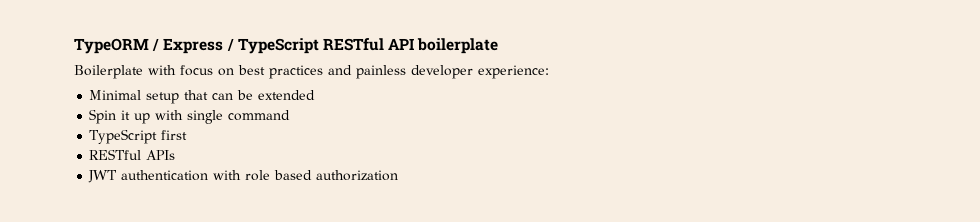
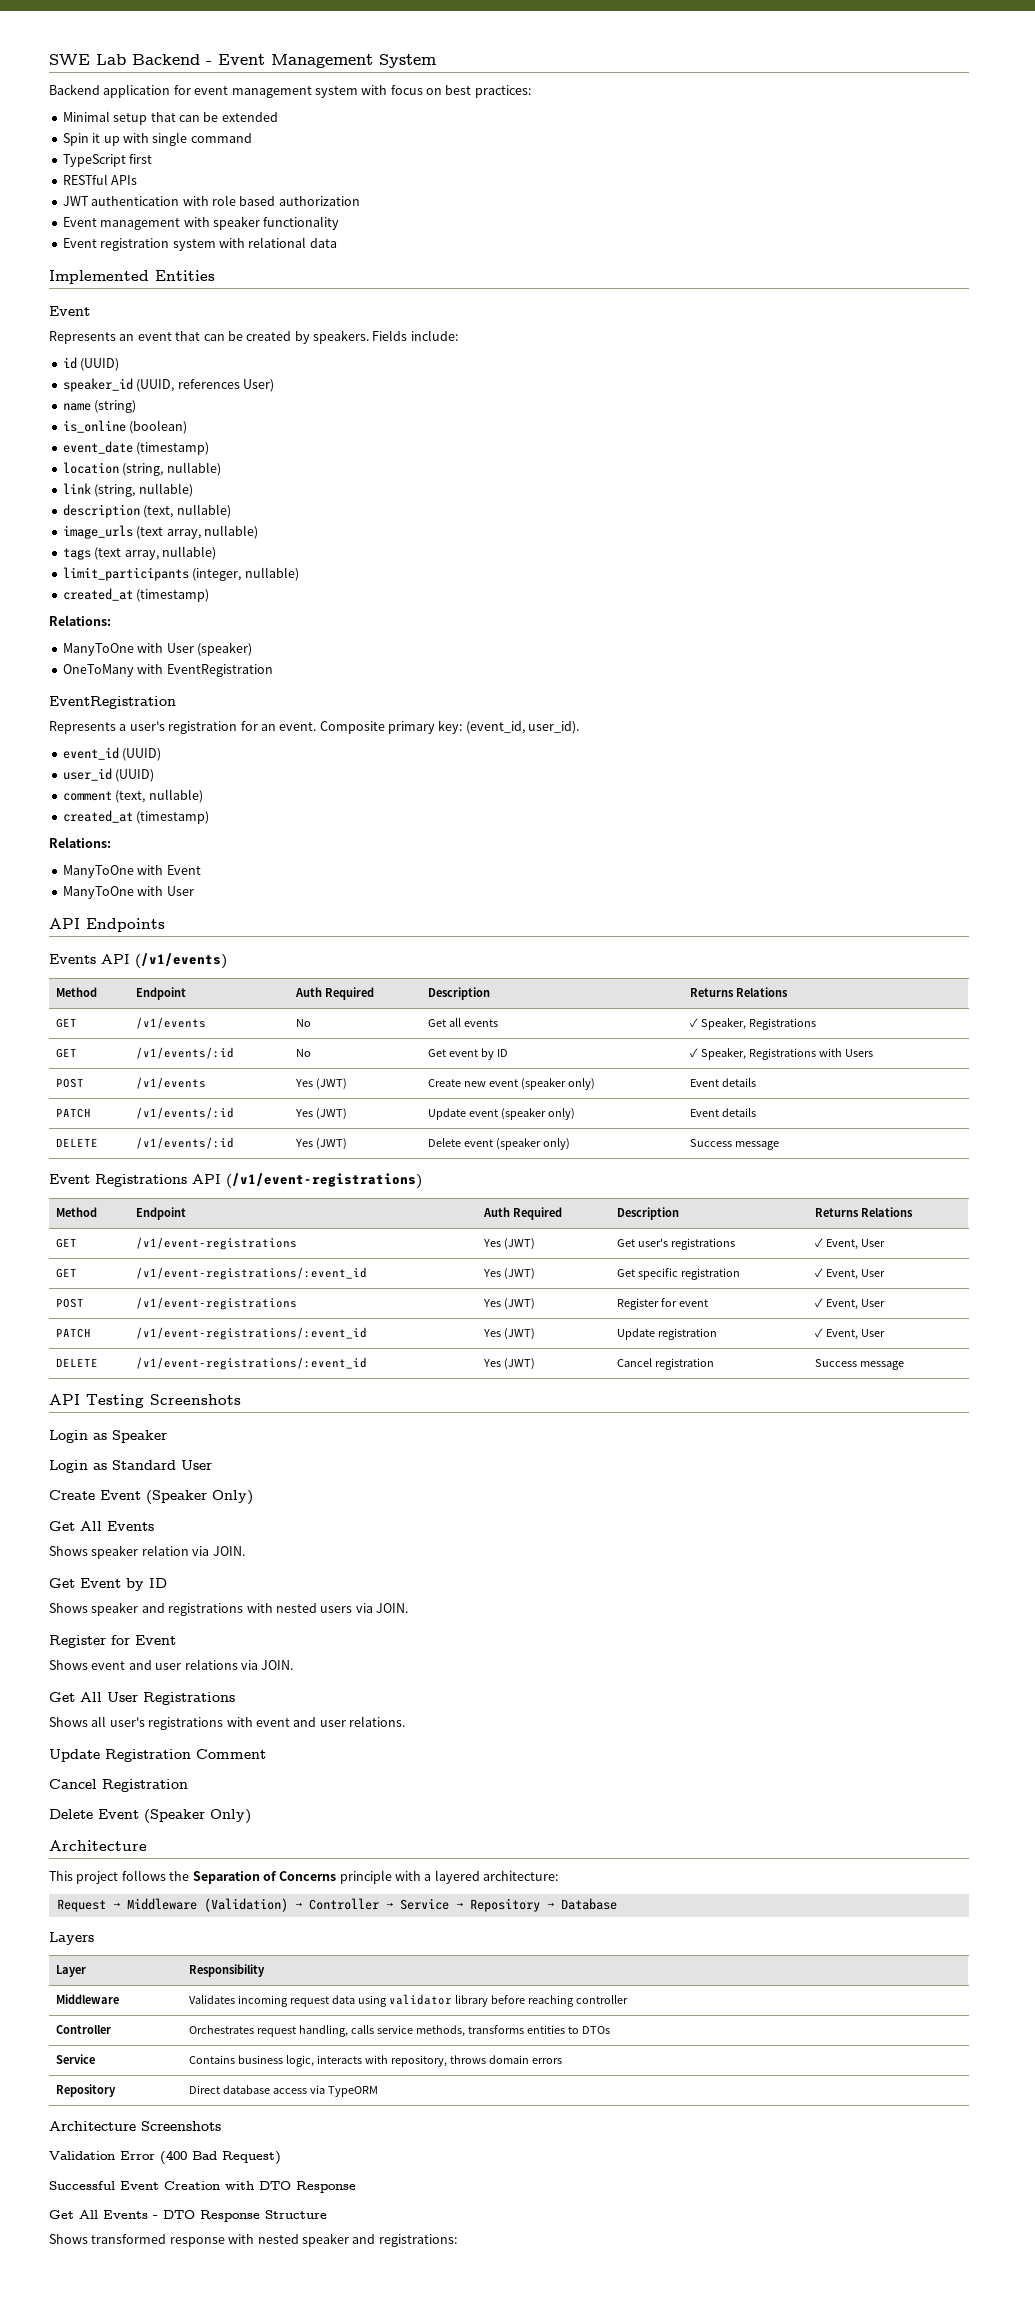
- TypeORM / Express / TypeScript RESTful API boilerplate
- Boilerplate with focus on best practices and painless developer experience:
+ SWE Lab Backend - Event Management System
+ Backend application for event management system with focus on best practices:
+ Event management with speaker functionality
+ Event registration system with relational data
+ Implemented Entities
+ Event
+ Represents an event that can be created by speakers. Fields include:
+ id (UUID)
+ speaker_id (UUID, references User)
+ name (string)
+ is_online (boolean)
+ event_date (timestamp)
+ location (string, nullable)
+ link (string, nullable)
+ description (text, nullable)
+ image_urls (text array, nullable)
+ tags (text array, nullable)
+ limit_participants (integer, nullable)
+ created_at (timestamp)
+ Relations:
+ ManyToOne with User (speaker)
+ OneToMany with EventRegistration
+ EventRegistration
+ Represents a user's registration for an event. Composite primary key: (event_id, user_id).
+ event_id (UUID)
+ user_id (UUID)
+ comment (text, nullable)
+ created_at (timestamp)
+ Relations:
+ ManyToOne with Event
+ ManyToOne with User
+ API Endpoints
+ Events API (/v1/events)
+ Method | Endpoint | Auth Required | Description | Returns Relations
+ GET | /v1/events | No | Get all events | ✓ Speaker, Registrations
+ GET | /v1/events/:id | No | Get event by ID | ✓ Speaker, Registrations with Users
+ POST | /v1/events | Yes (JWT) | Create new event (speaker only) | Event details
+ PATCH | /v1/events/:id | Yes (JWT) | Update event (speaker only) | Event details
+ DELETE | /v1/events/:id | Yes (JWT) | Delete event (speaker only) | Success message
+ Event Registrations API (/v1/event-registrations)
+ Method | Endpoint | Auth Required | Description | Returns Relations
+ GET | /v1/event-registrations | Yes (JWT) | Get user's registrations | ✓ Event, User
+ GET | /v1/event-registrations/:event_id | Yes (JWT) | Get specific registration | ✓ Event, User
+ POST | /v1/event-registrations | Yes (JWT) | Register for event | ✓ Event, User
+ PATCH | /v1/event-registrations/:event_id | Yes (JWT) | Update registration | ✓ Event, User
+ DELETE | /v1/event-registrations/:event_id | Yes (JWT) | Cancel registration | Success message
+ API Testing Screenshots
+ Login as Speaker
+ Login as Standard User
+ Create Event (Speaker Only)
+ Get All Events
+ Shows speaker relation via JOIN.
+ Get Event by ID
+ Shows speaker and registrations with nested users via JOIN.
+ Register for Event
+ Shows event and user relations via JOIN.
+ Get All User Registrations
+ Shows all user's registrations with event and user relations.
+ Update Registration Comment
+ Cancel Registration
+ Delete Event (Speaker Only)
+ Architecture
+ This project follows the Separation of Concerns principle with a layered architecture:
+ Request → Middleware (Validation) → Controller → Service → Repository → Database
+ Layers
+ Layer | Responsibility
+ Middleware | Validates incoming request data using validator library before reaching controller
+ Controller | Orchestrates request handling, calls service methods, transforms entities to DTOs
+ Service | Contains business logic, interacts with repository, throws domain errors
+ Repository | Direct database access via TypeORM
+ Architecture Screenshots
+ Validation Error (400 Bad Request)
+ Successful Event Creation with DTO Response
+ Get All Events - DTO Response Structure
+ Shows transformed response with nested speaker and registrations:

